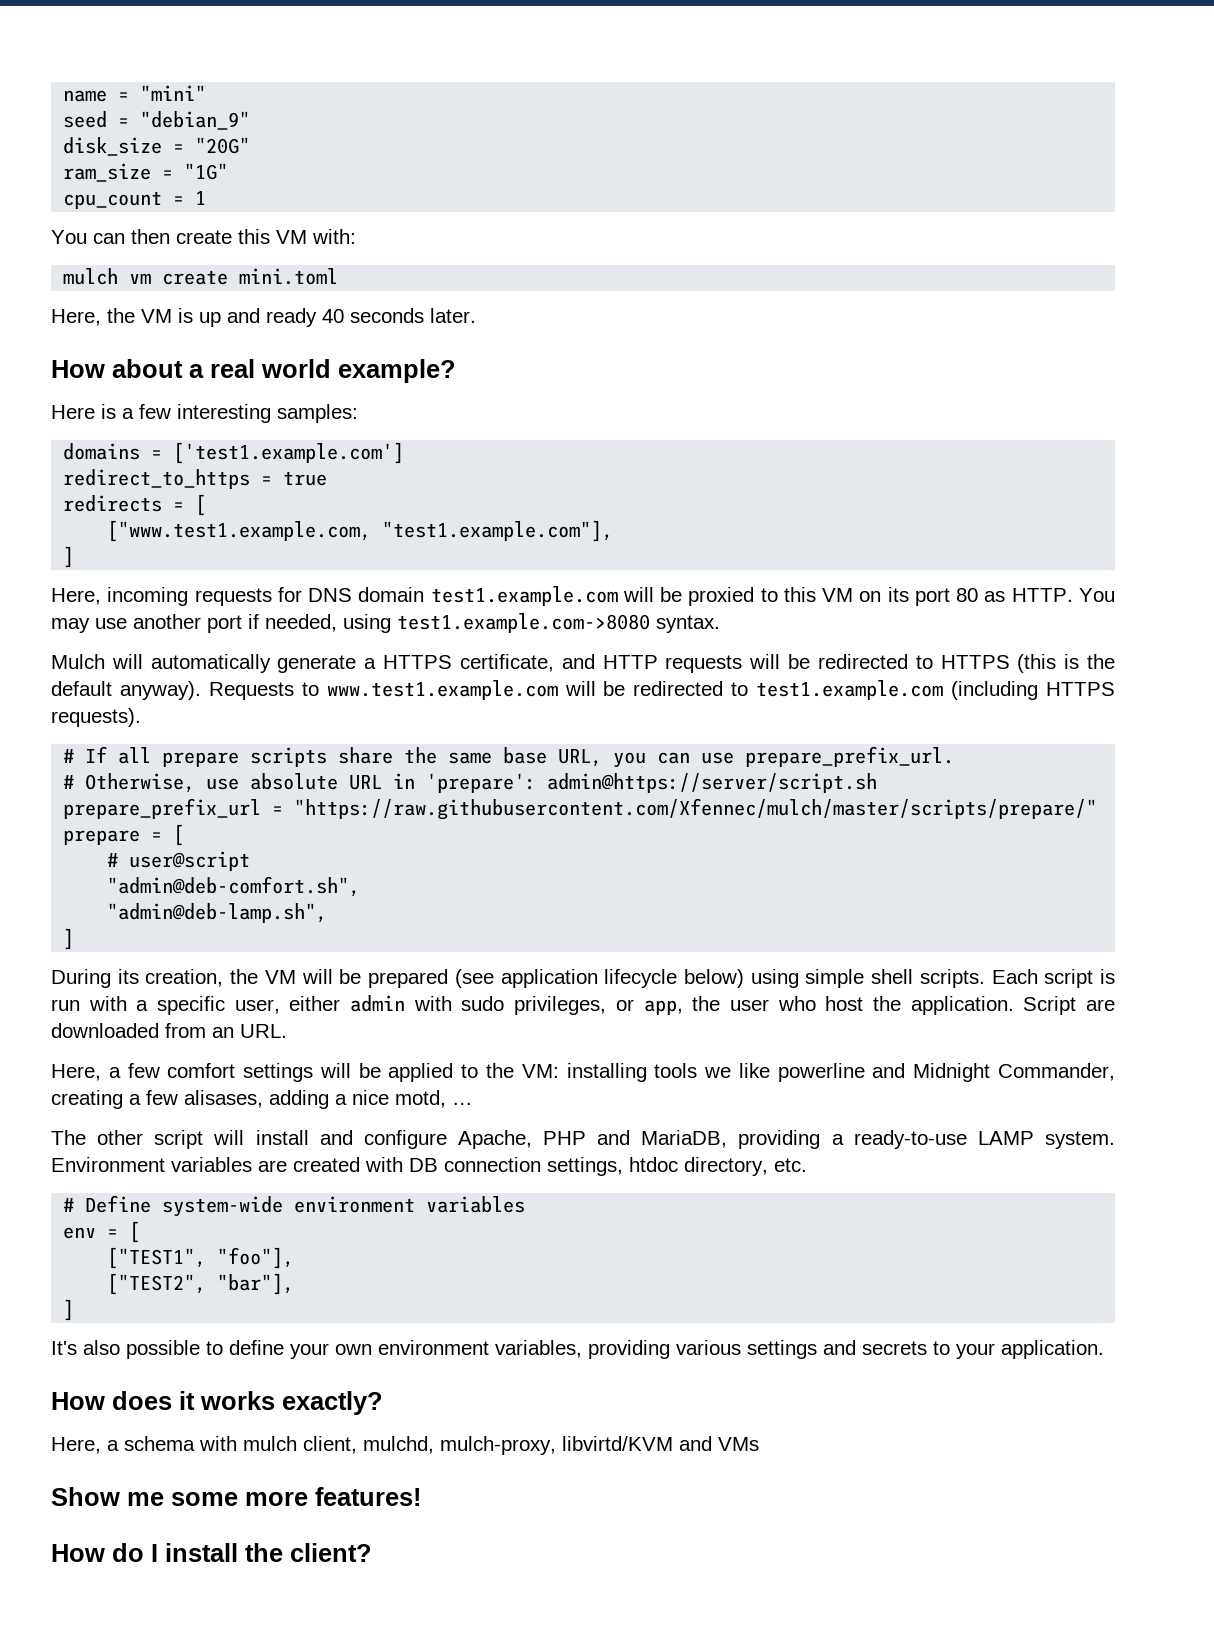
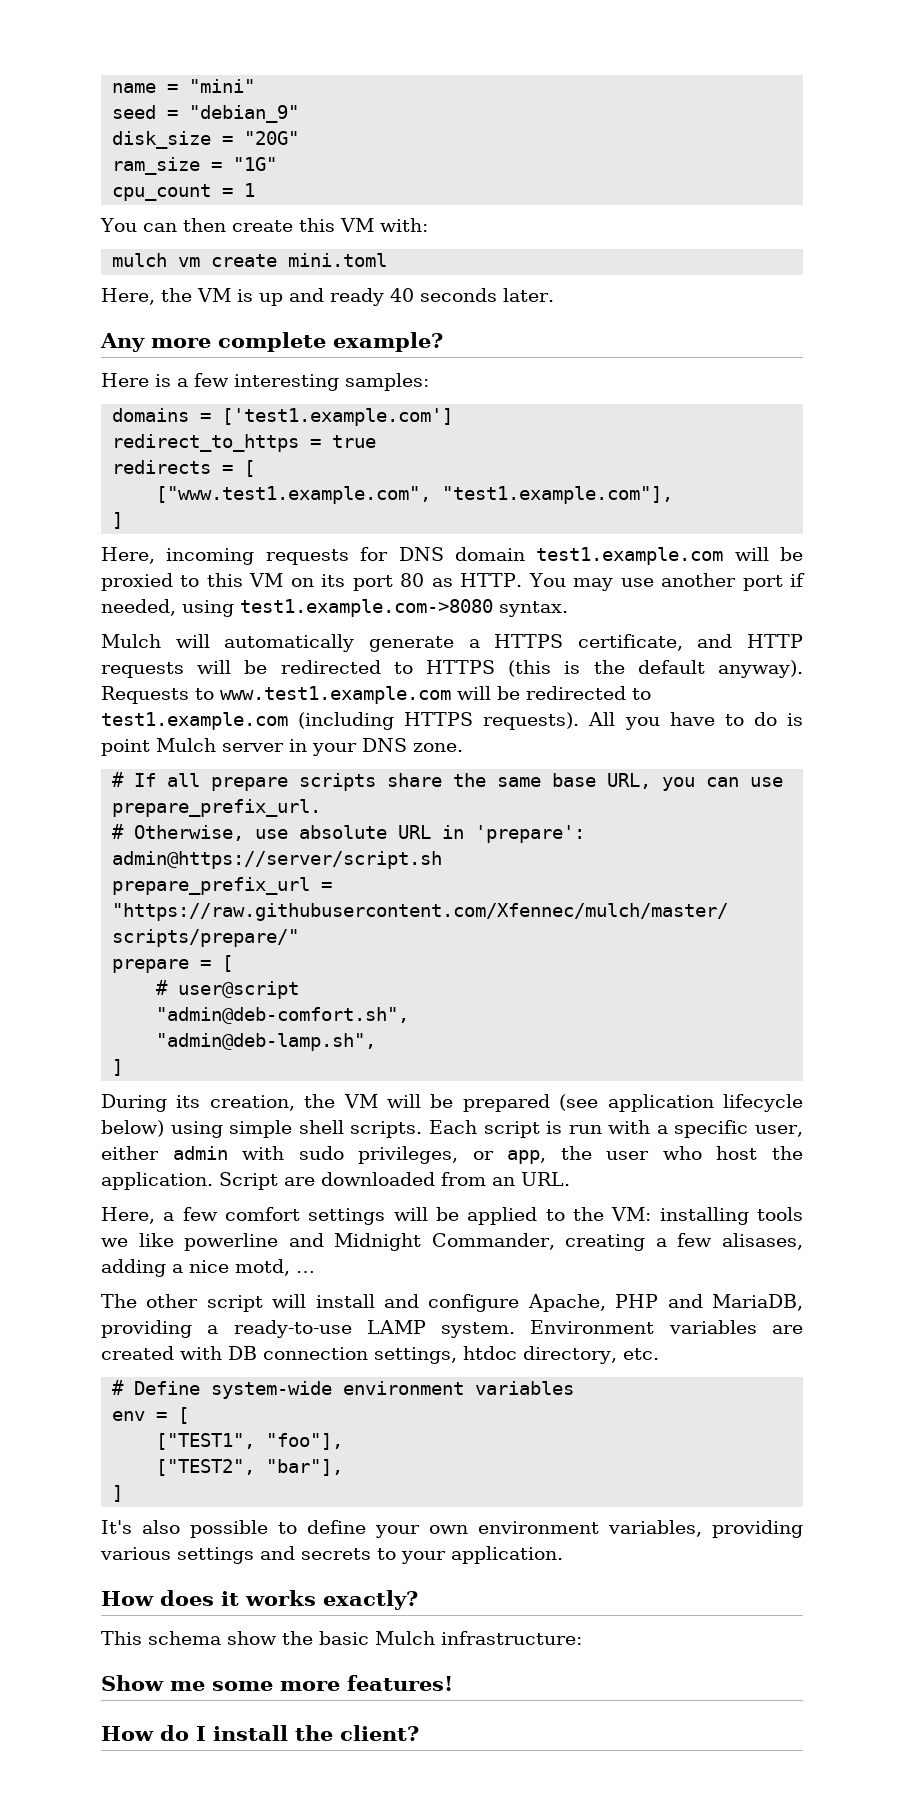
- How about a real world example?
+ Any more complete example?
- ["www.test1.example.com, "test1.example.com"],
+ ["www.test1.example.com", "test1.example.com"],
+ All you have to do is point Mulch server in your DNS zone.
- Here, a schema with mulch client, mulchd, mulch-proxy, libvirtd/KVM and VMs
+ This schema show the basic Mulch infrastructure:

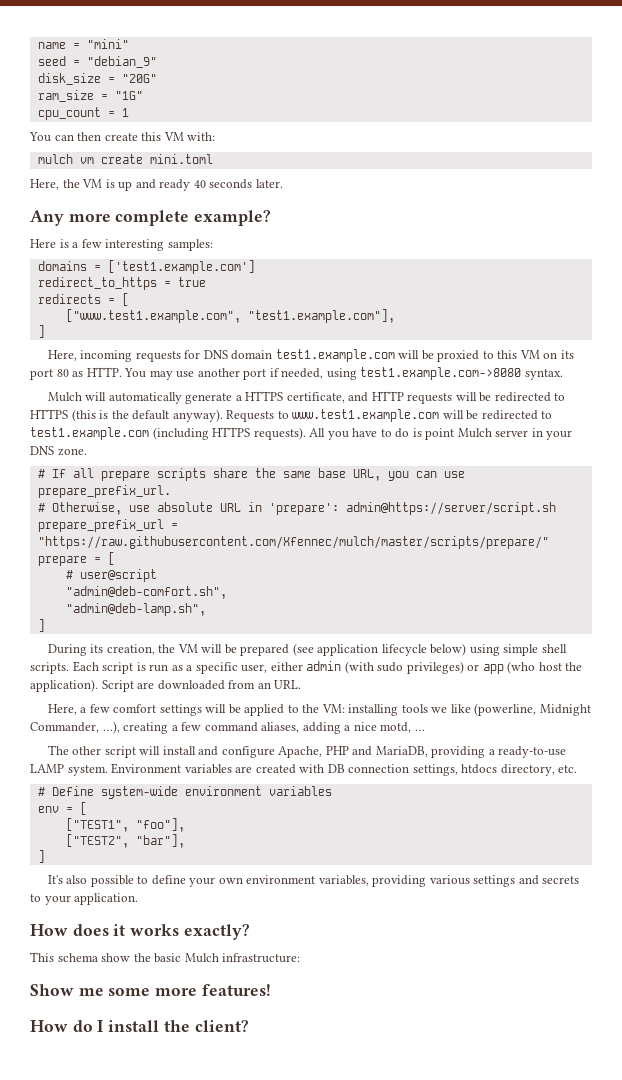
- Each script is run with a specific user, either admin with sudo privileges, or app, the user who host the application.
+ Each script is run as a specific user, either admin (with sudo privileges) or app (who host the application).
- Here, a few comfort settings will be applied to the VM: installing tools we like powerline and Midnight Commander, creating a few alisases, adding a nice motd, …
+ Here, a few comfort settings will be applied to the VM: installing tools we like (powerline, Midnight Commander, …), creating a few command aliases, adding a nice motd, …
- Environment variables are created with DB connection settings, htdoc directory, etc.
+ Environment variables are created with DB connection settings, htdocs directory, etc.

